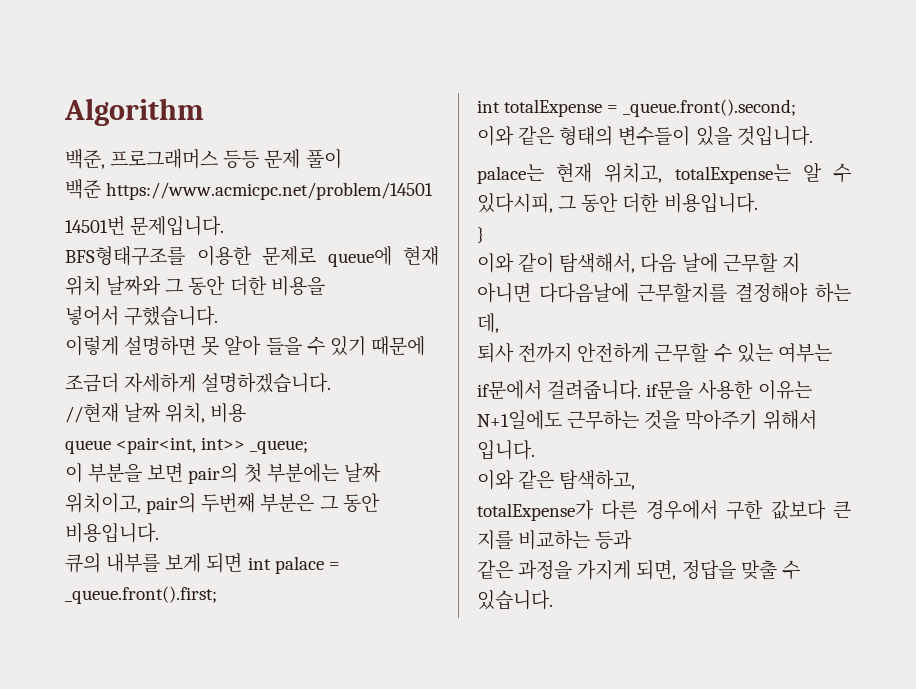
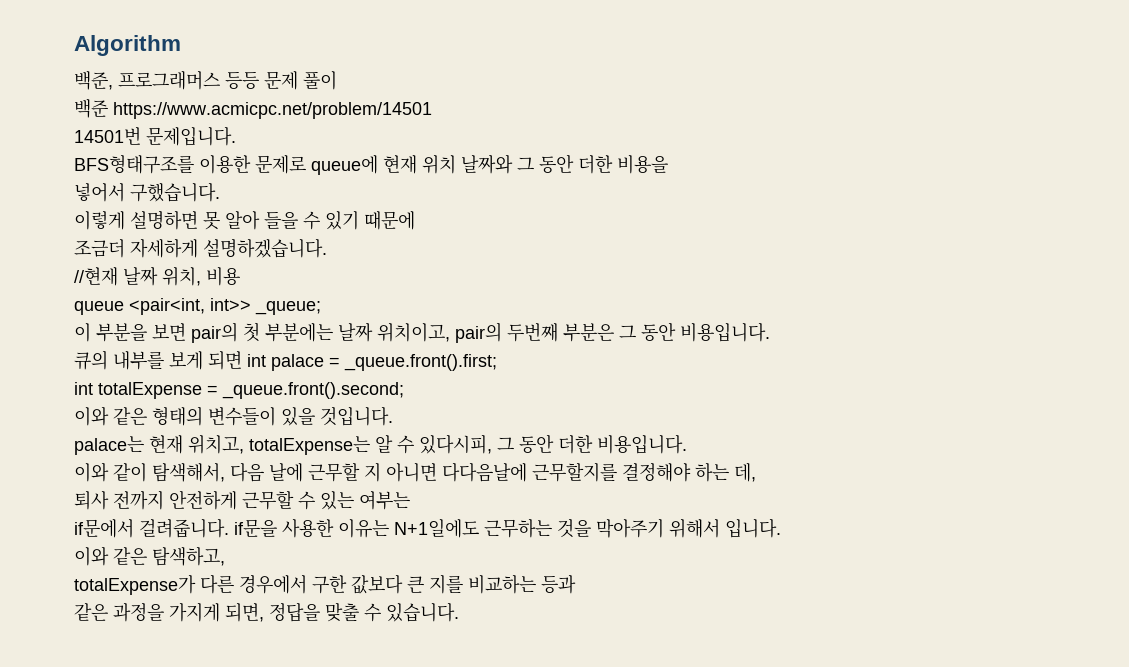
- }

